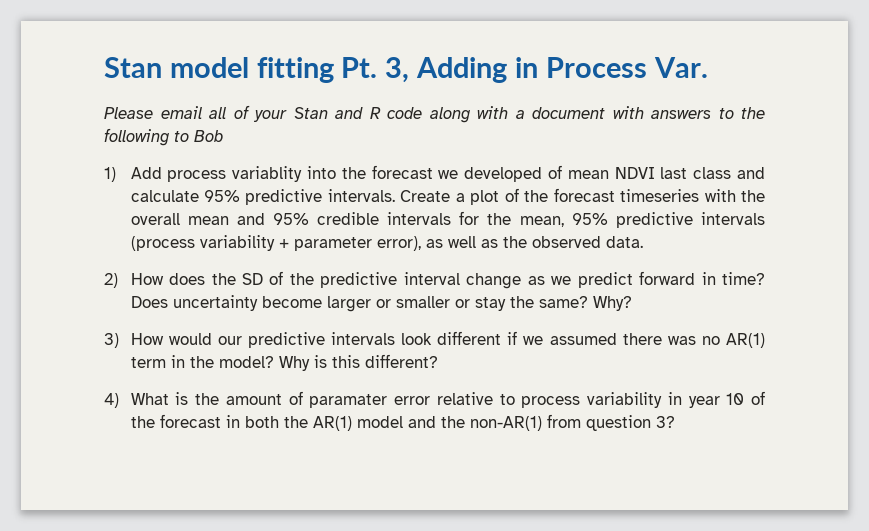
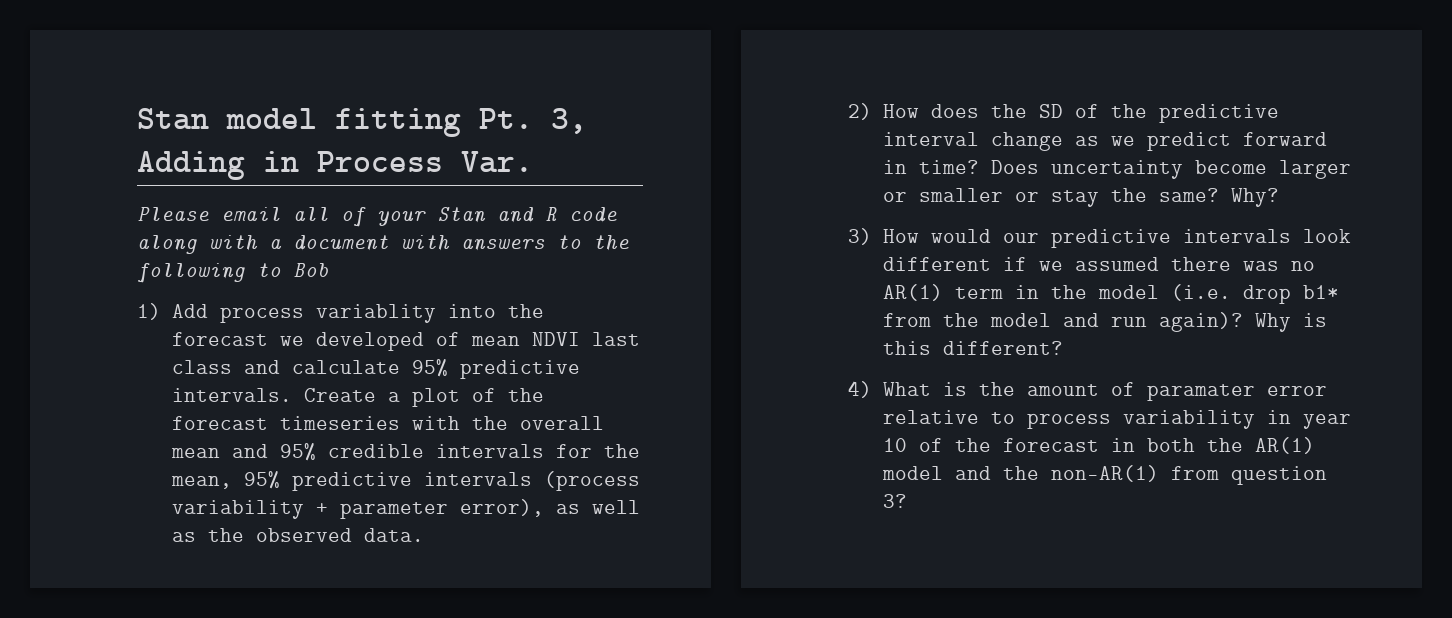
- 3) How would our predictive intervals look different if we assumed there was no AR(1) term in the model?
+ 3) How would our predictive intervals look different if we assumed there was no AR(1) term in the model (i.e. drop b1* from the model and run again)?

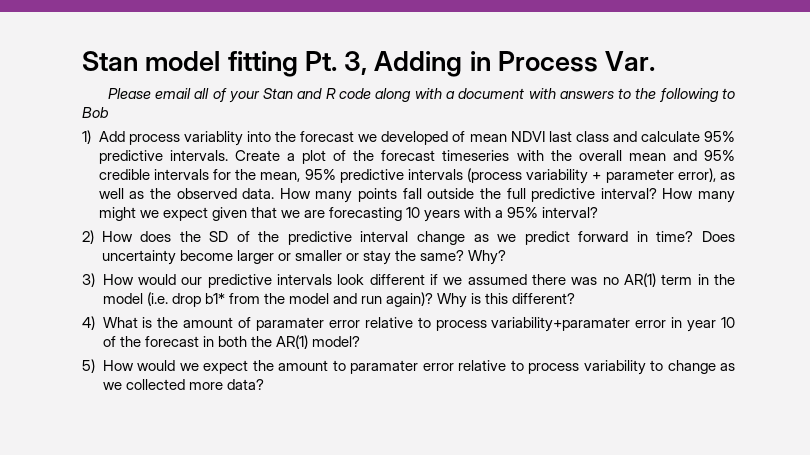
+ How many points fall outside the full predictive interval? How many might we expect given that we are forecasting 10 years with a 95% interval?
- 4) What is the amount of paramater error relative to process variability in year 10 of the forecast in both the AR(1) model and the non-AR(1) from question 3?
+ 4) What is the amount of paramater error relative to process variability+paramater error in year 10 of the forecast in both the AR(1) model?
+ 5) How would we expect the amount to paramater error relative to process variability to change as we collected more data?

